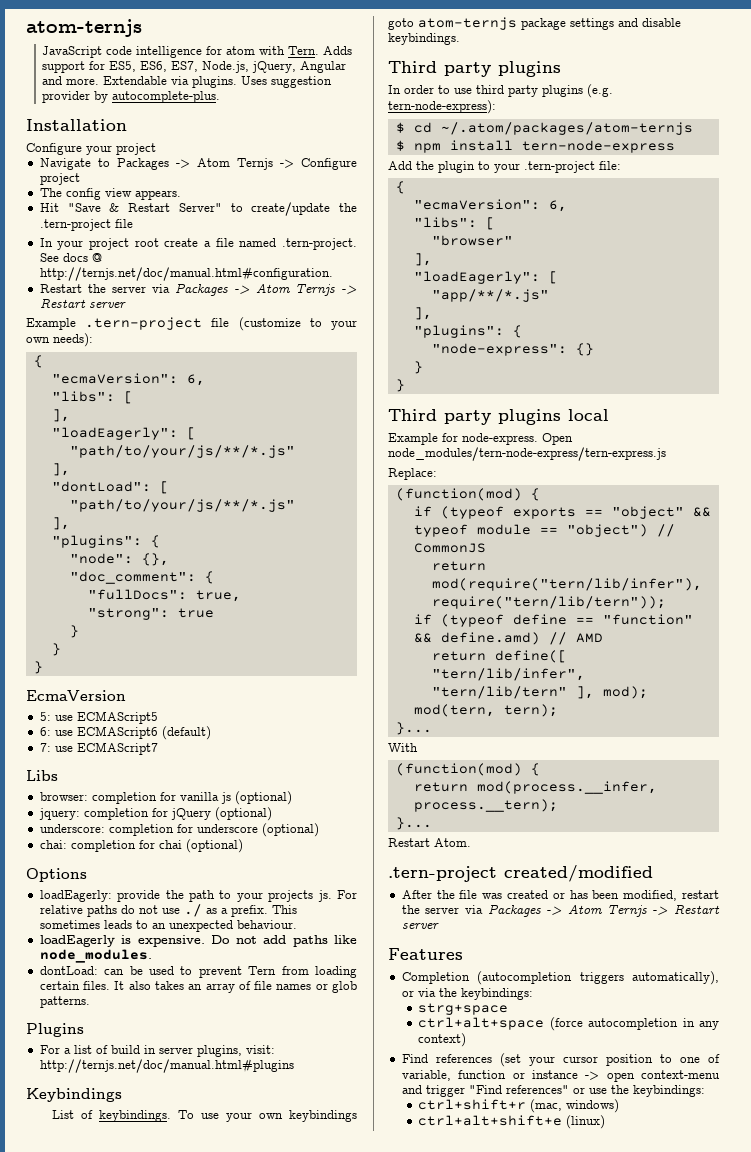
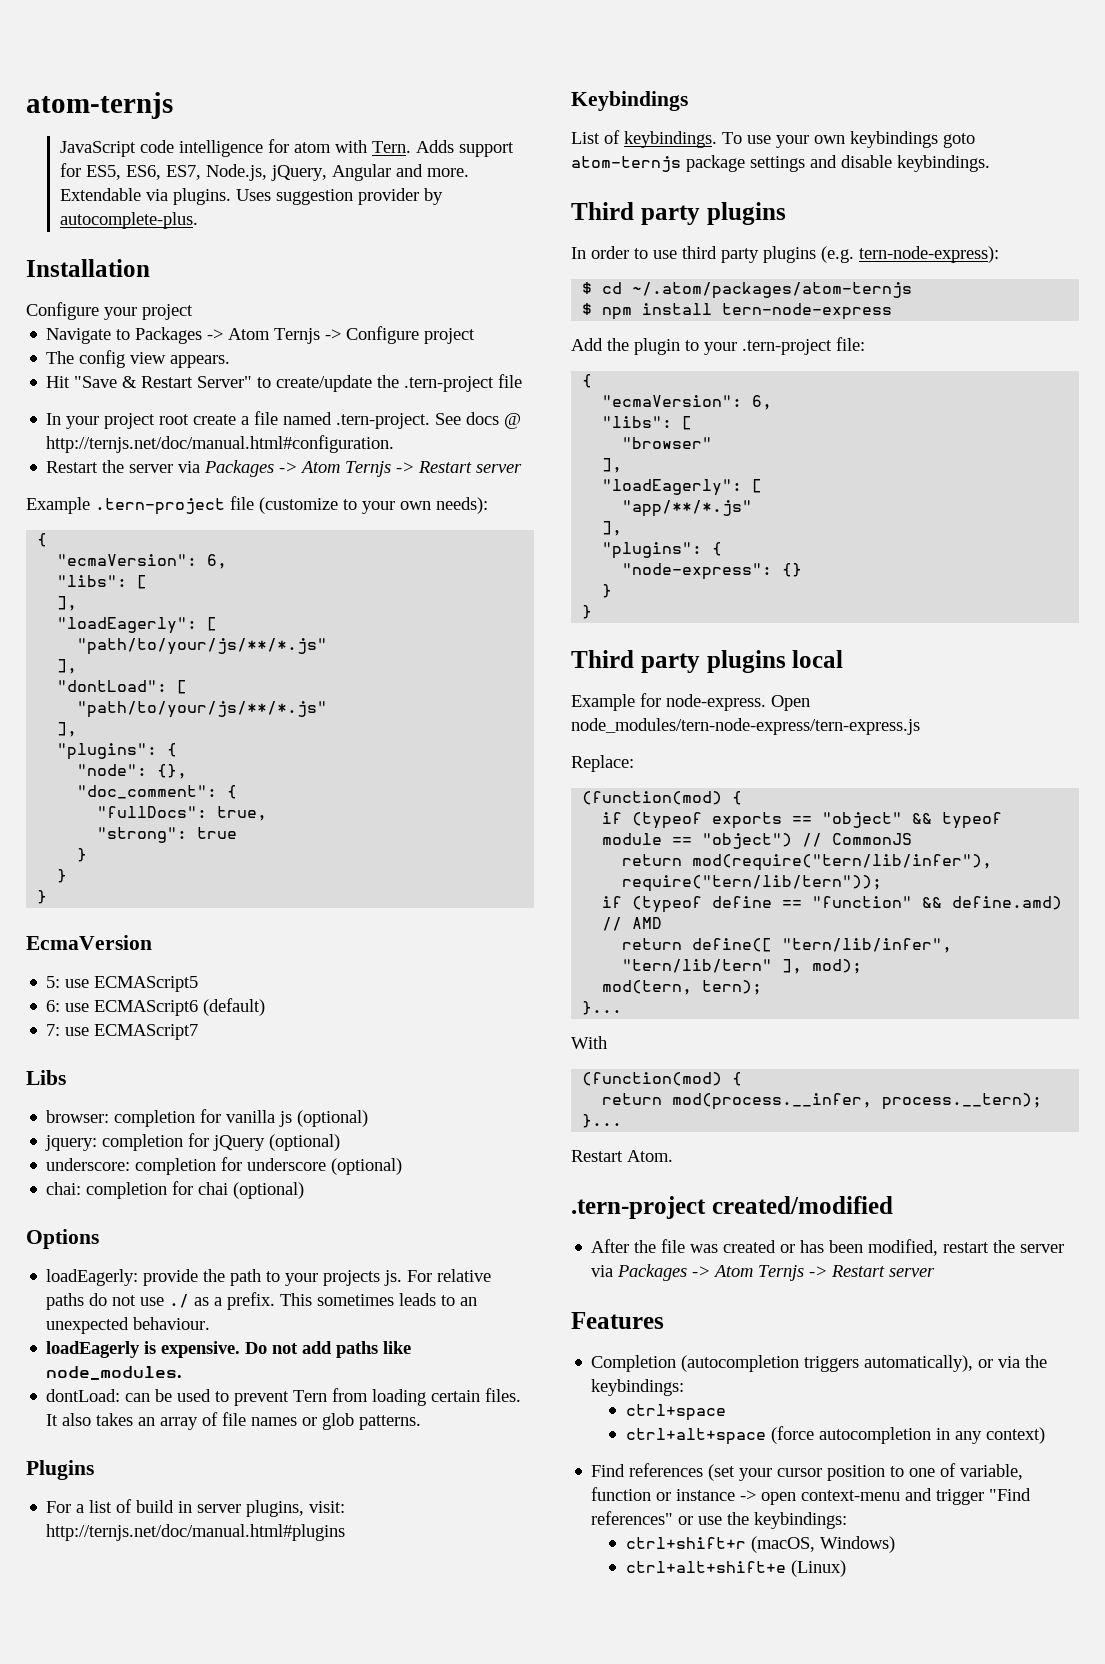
- strg+space
+ ctrl+space
- ctrl+shift+r (mac, windows)
+ ctrl+shift+r (macOS, Windows)
- ctrl+alt+shift+e (linux)
+ ctrl+alt+shift+e (Linux)

